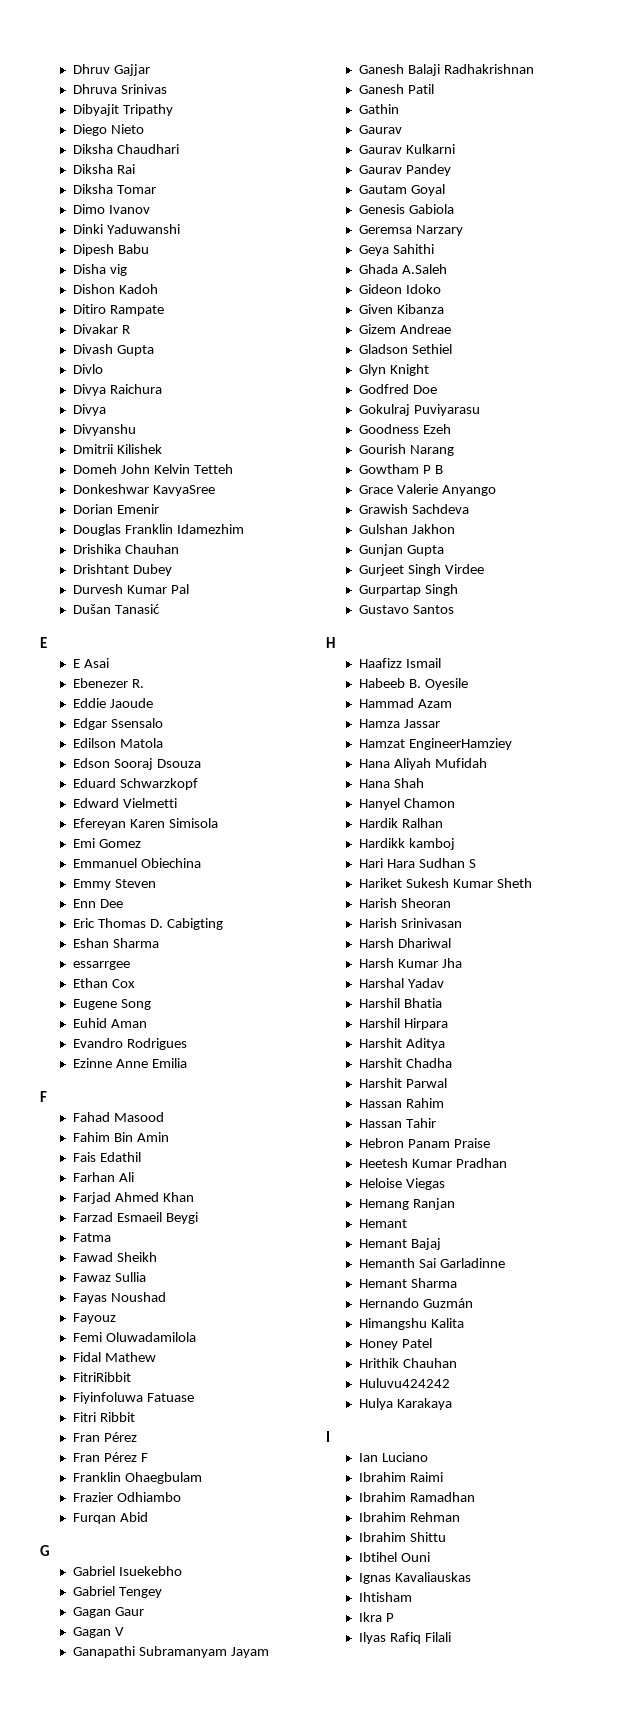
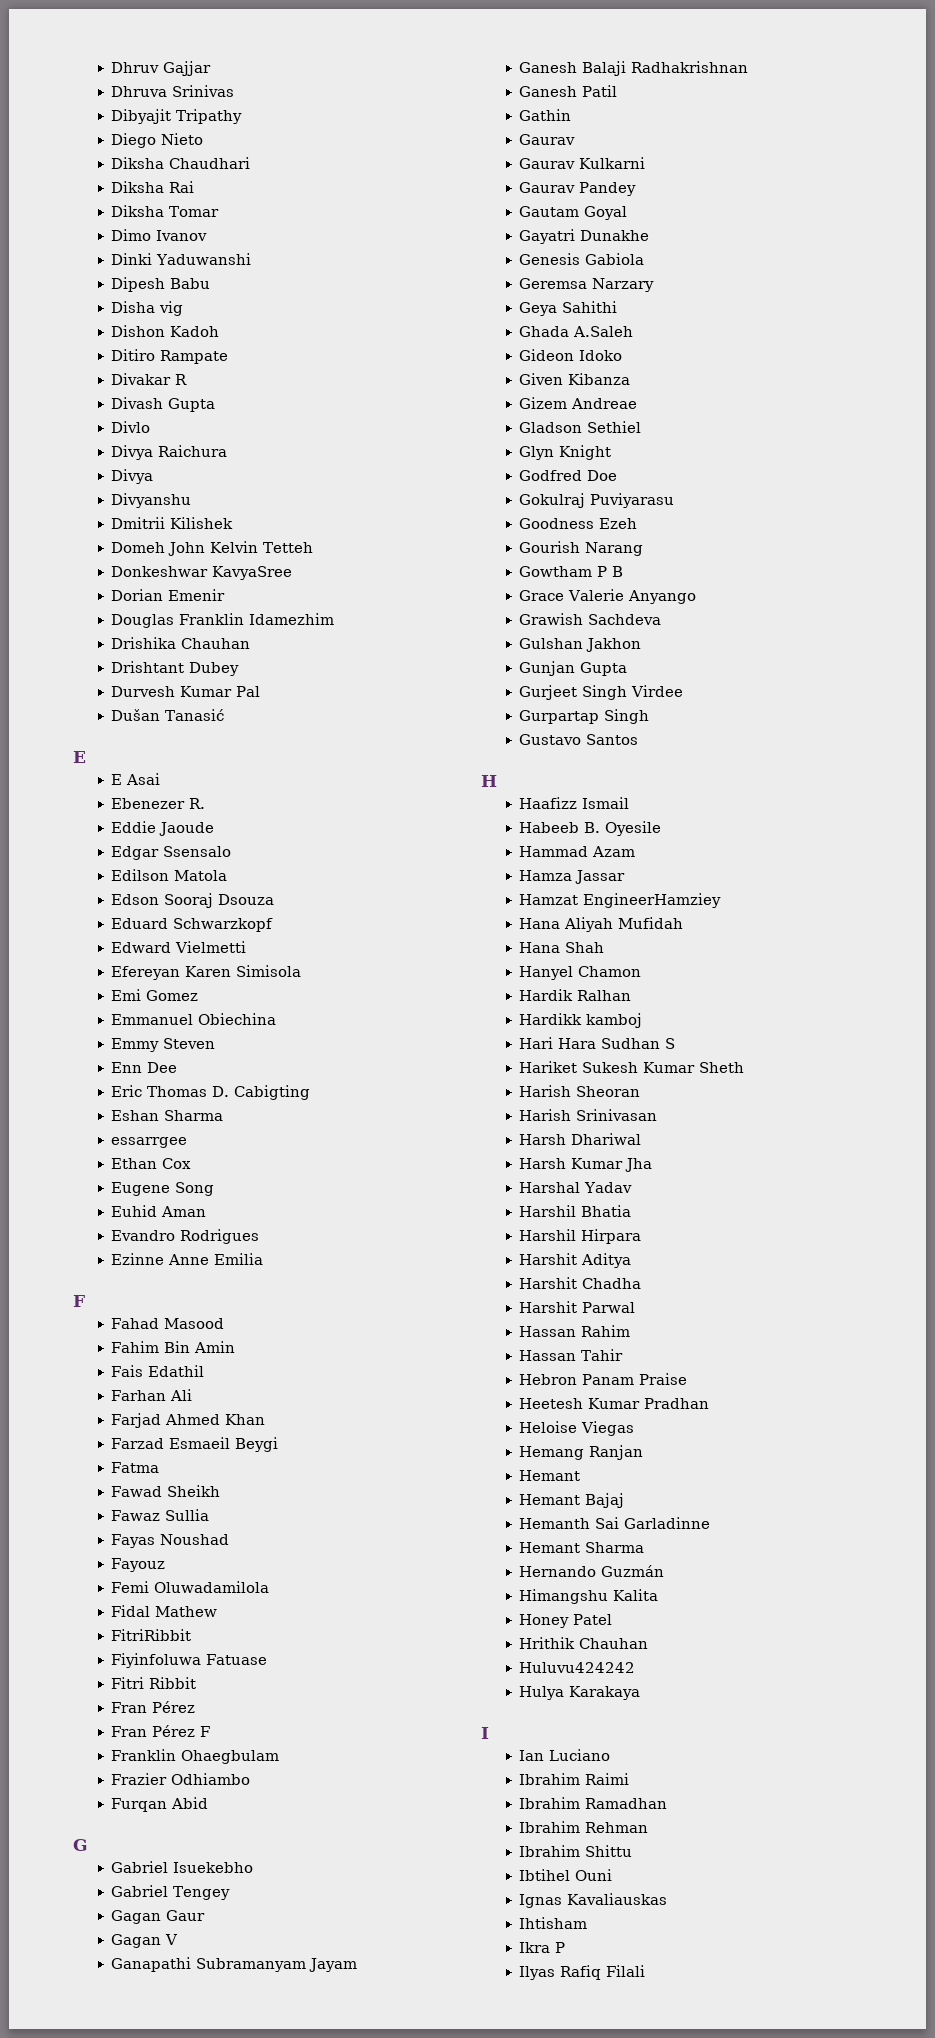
+ Gayatri Dunakhe

